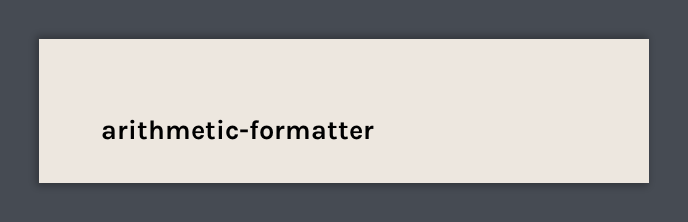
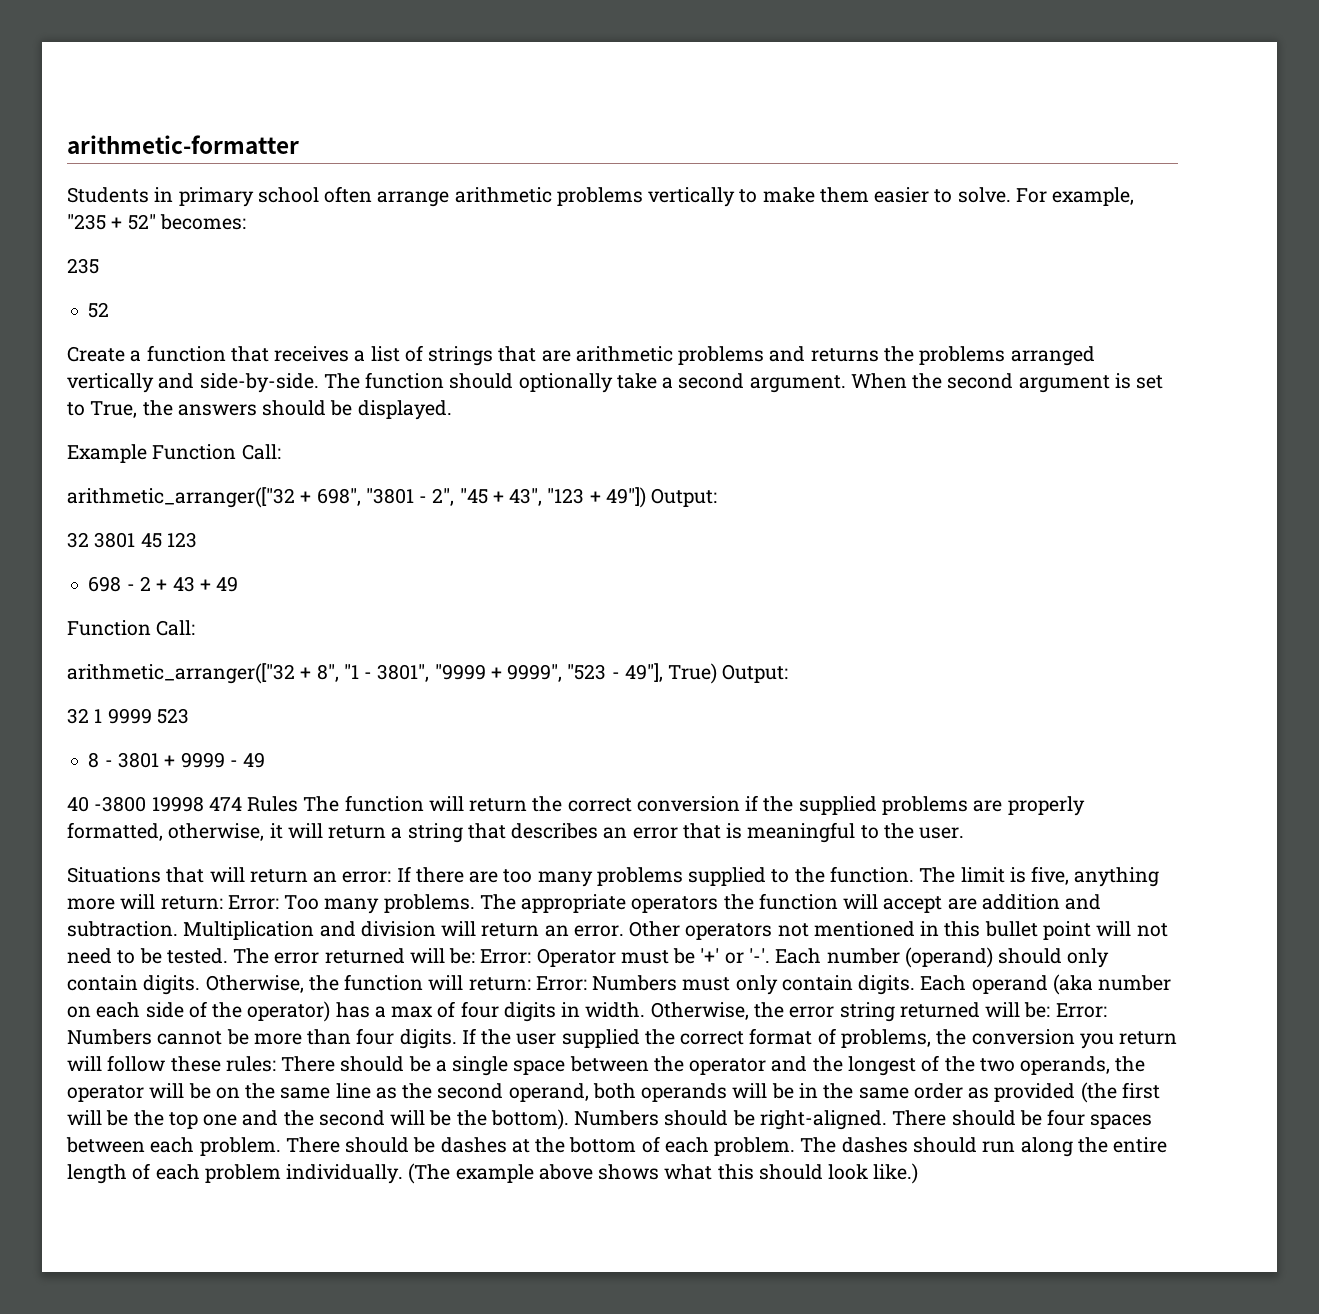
+ Students in primary school often arrange arithmetic problems vertically to make them easier to solve. For example, "235 + 52" becomes:
+ 235
+ 52
+ Create a function that receives a list of strings that are arithmetic problems and returns the problems arranged vertically and side-by-side. The function should optionally take a second argument. When the second argument is set to True, the answers should be displayed.
+ Example Function Call:
+ arithmetic_arranger(["32 + 698", "3801 - 2", "45 + 43", "123 + 49"]) Output:
+ 32 3801 45 123
+ 698 - 2 + 43 + 49
+ Function Call:
+ arithmetic_arranger(["32 + 8", "1 - 3801", "9999 + 9999", "523 - 49"], True) Output:
+ 32 1 9999 523
+ 8 - 3801 + 9999 - 49
+ 40 -3800 19998 474 Rules The function will return the correct conversion if the supplied problems are properly formatted, otherwise, it will return a string that describes an error that is meaningful to the user.
+ Situations that will return an error: If there are too many problems supplied to the function. The limit is five, anything more will return: Error: Too many problems. The appropriate operators the function will accept are addition and subtraction. Multiplication and division will return an error. Other operators not mentioned in this bullet point will not need to be tested. The error returned will be: Error: Operator must be '+' or '-'. Each number (operand) should only contain digits. Otherwise, the function will return: Error: Numbers must only contain digits. Each operand (aka number on each side of the operator) has a max of four digits in width. Otherwise, the error string returned will be: Error: Numbers cannot be more than four digits. If the user supplied the correct format of problems, the conversion you return will follow these rules: There should be a single space between the operator and the longest of the two operands, the operator will be on the same line as the second operand, both operands will be in the same order as provided (the first will be the top one and the second will be the bottom). Numbers should be right-aligned. There should be four spaces between each problem. There should be dashes at the bottom of each problem. The dashes should run along the entire length of each problem individually. (The example above shows what this should look like.)

